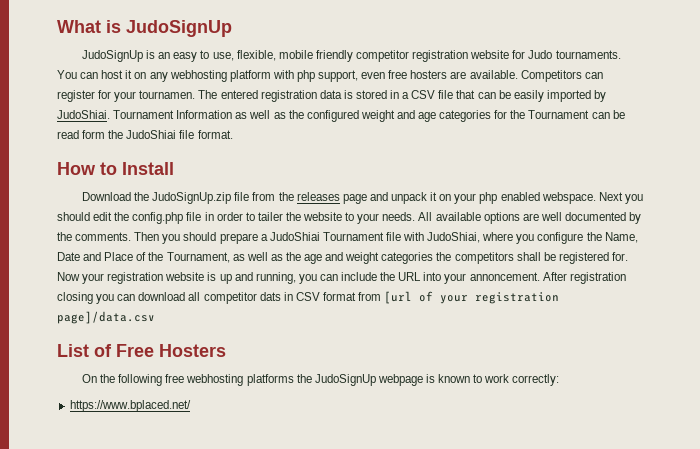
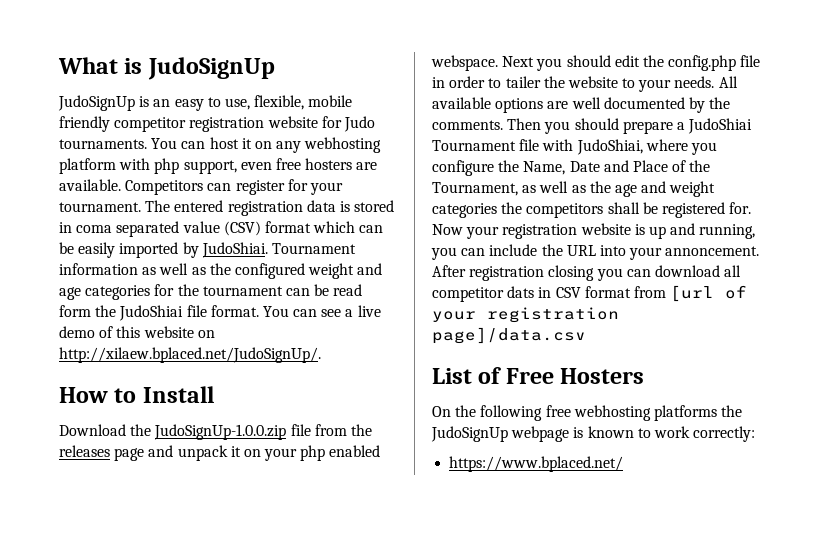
- Competitors can register for your tournamen.
+ Competitors can register for your tournament.
- The entered registration data is stored in a CSV file that can be easily imported by JudoShiai.
+ The entered registration data is stored in coma separated value (CSV) format which can be easily imported by JudoShiai.
- Tournament Information as well as the configured weight and age categories for the Tournament can be read form the JudoShiai file format.
+ Tournament information as well as the configured weight and age categories for the tournament can be read form the JudoShiai file format. You can see a live demo of this website on http://xilaew.bplaced.net/JudoSignUp/.
- Download the JudoSignUp.zip file from the releases page and unpack it on your php enabled webspace.
+ Download the JudoSignUp-1.0.0.zip file from the releases page and unpack it on your php enabled webspace.

